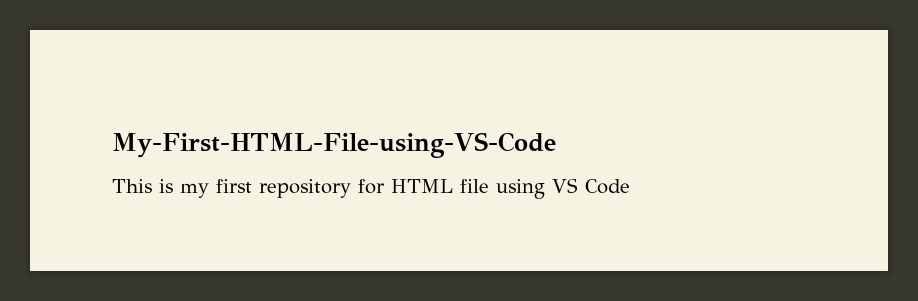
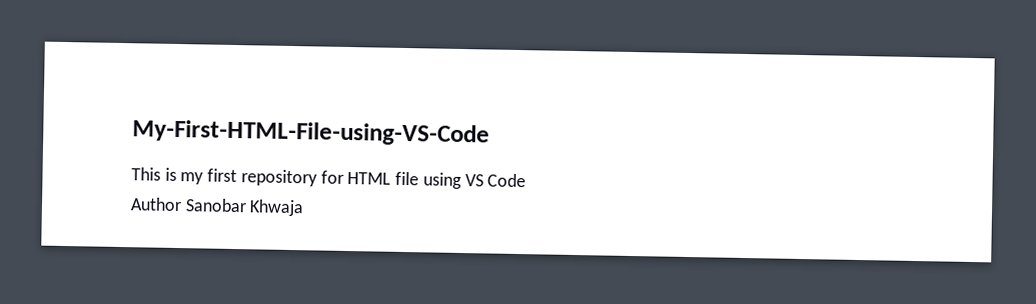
+ Author Sanobar Khwaja

